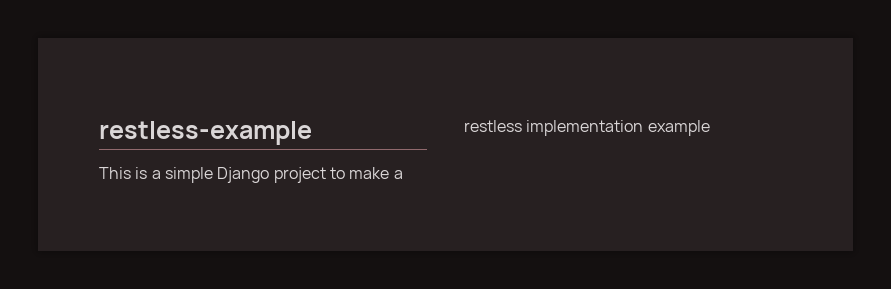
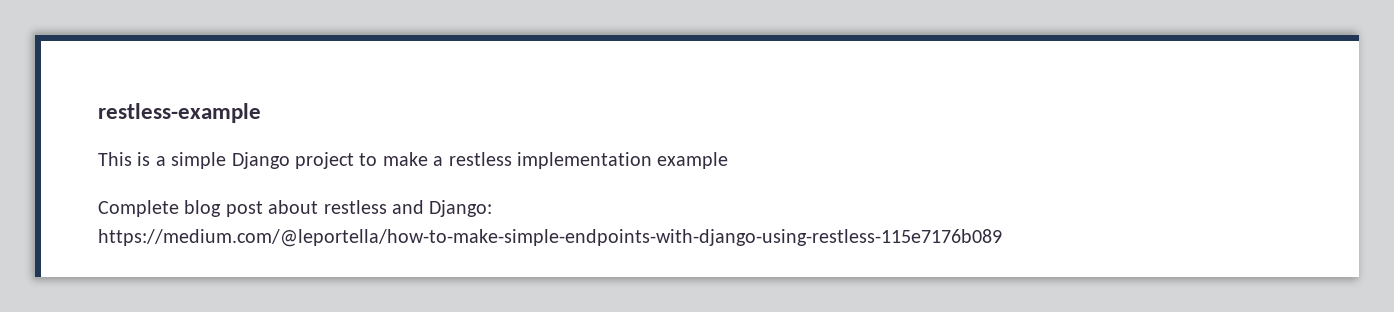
+ Complete blog post about restless and Django: https://medium.com/@leportella/how-to-make-simple-endpoints-with-django-using-restless-115e7176b089

